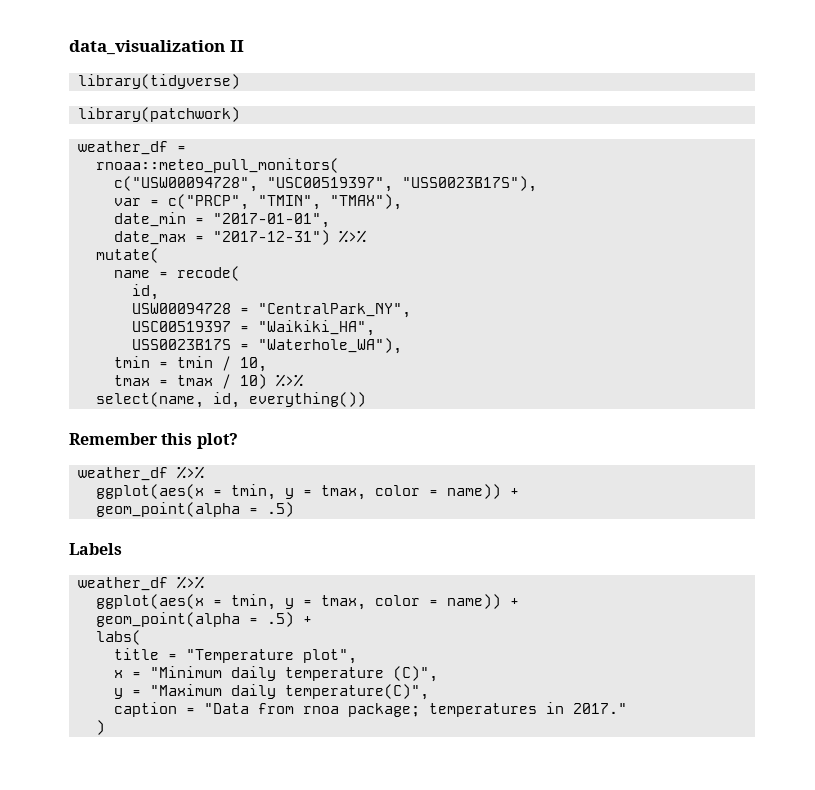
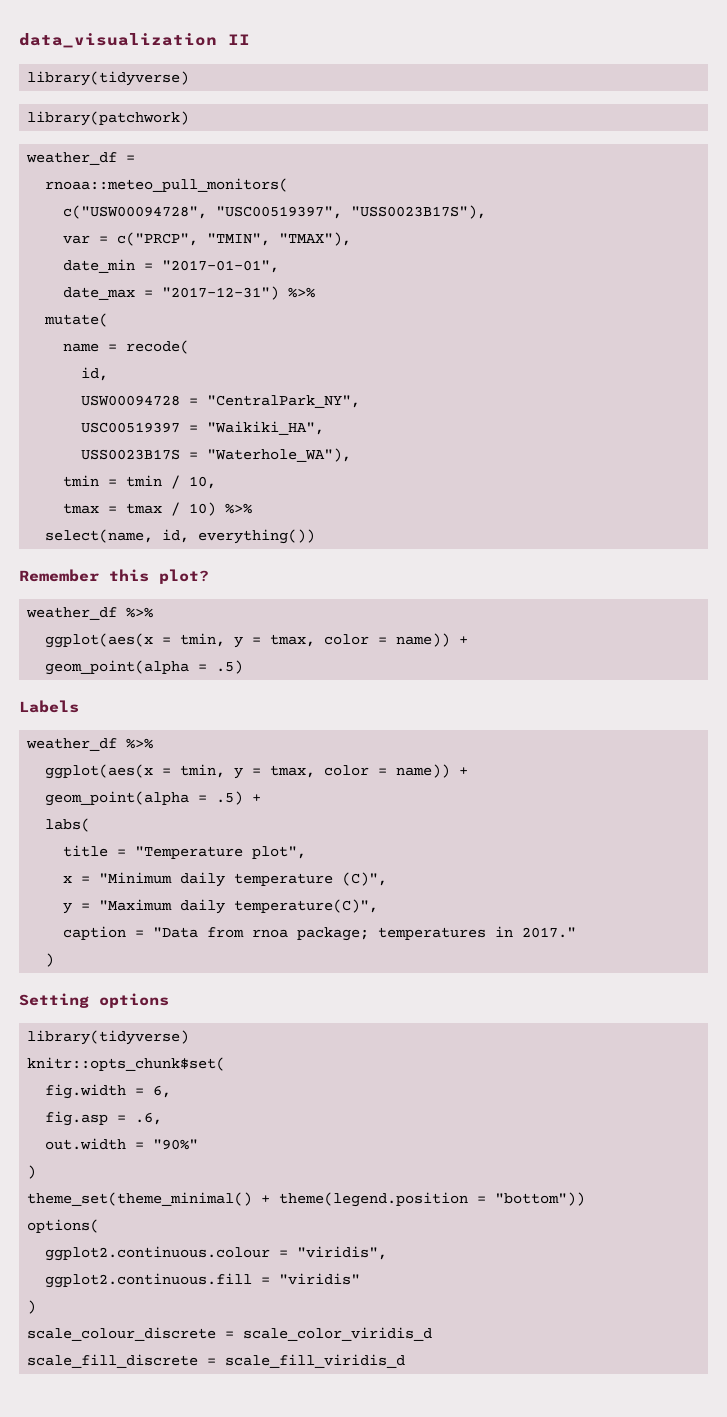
+ Setting options
+ library(tidyverse)
+ knitr::opts_chunk$set(
+ fig.width = 6,
+ fig.asp = .6,
+ out.width = "90%"
+ )
+ theme_set(theme_minimal() + theme(legend.position = "bottom"))
+ options(
+ ggplot2.continuous.colour = "viridis",
+ ggplot2.continuous.fill = "viridis"
+ )
+ scale_colour_discrete = scale_color_viridis_d
+ scale_fill_discrete = scale_fill_viridis_d

